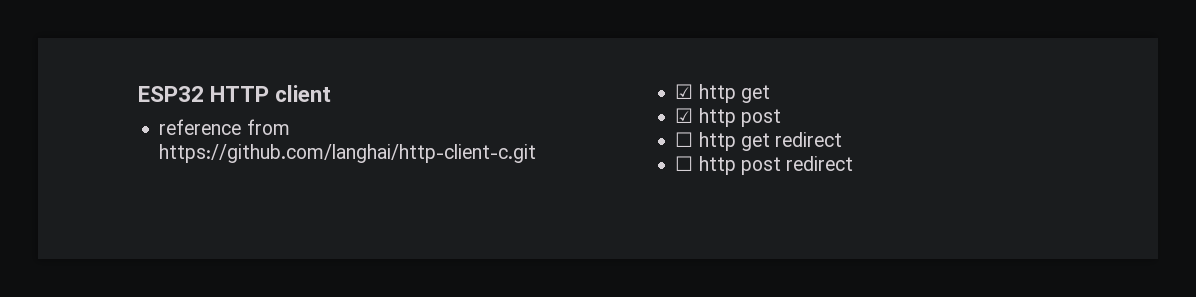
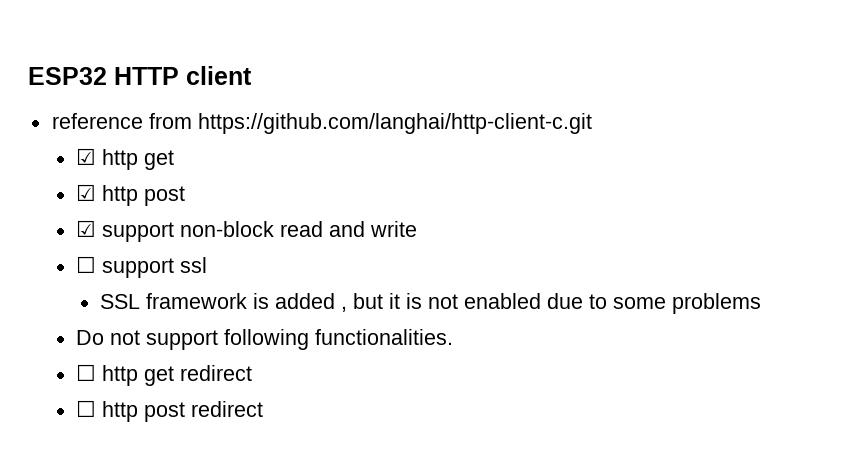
+ ☑ support non-block read and write
+ ☐ support ssl
+ SSL framework is added , but it is not enabled due to some problems
+ Do not support following functionalities.

